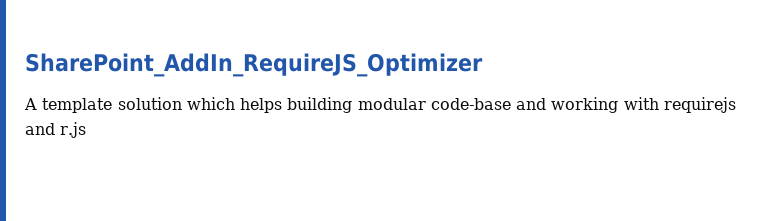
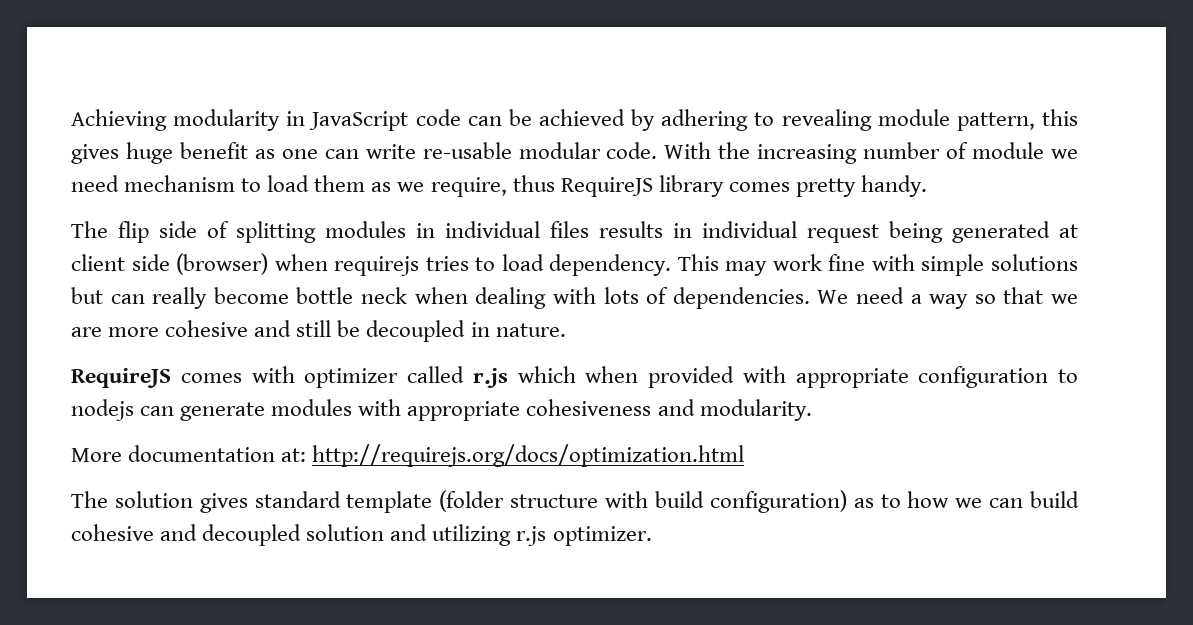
- SharePoint_AddIn_RequireJS_Optimizer
- A template solution which helps building modular code-base and working with requirejs and r.js
+ Achieving modularity in JavaScript code can be achieved by adhering to revealing module pattern, this gives huge benefit as one can write re-usable modular code. With the increasing number of module we need mechanism to load them as we require, thus RequireJS library comes pretty handy.
+ The flip side of splitting modules in individual files results in individual request being generated at client side (browser) when requirejs tries to load dependency. This may work fine with simple solutions but can really become bottle neck when dealing with lots of dependencies. We need a way so that we are more cohesive and still be decoupled in nature.
+ RequireJS comes with optimizer called r.js which when provided with appropriate configuration to nodejs can generate modules with appropriate cohesiveness and modularity.
+ More documentation at: http://requirejs.org/docs/optimization.html
+ The solution gives standard template (folder structure with build configuration) as to how we can build cohesive and decoupled solution and utilizing r.js optimizer.

